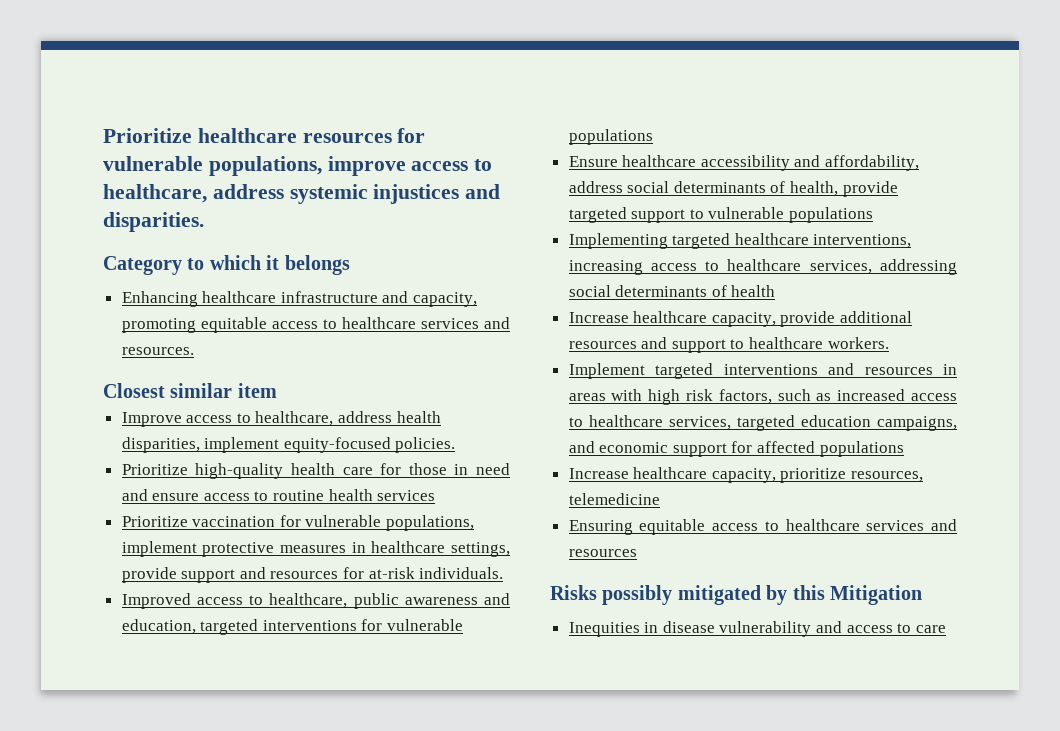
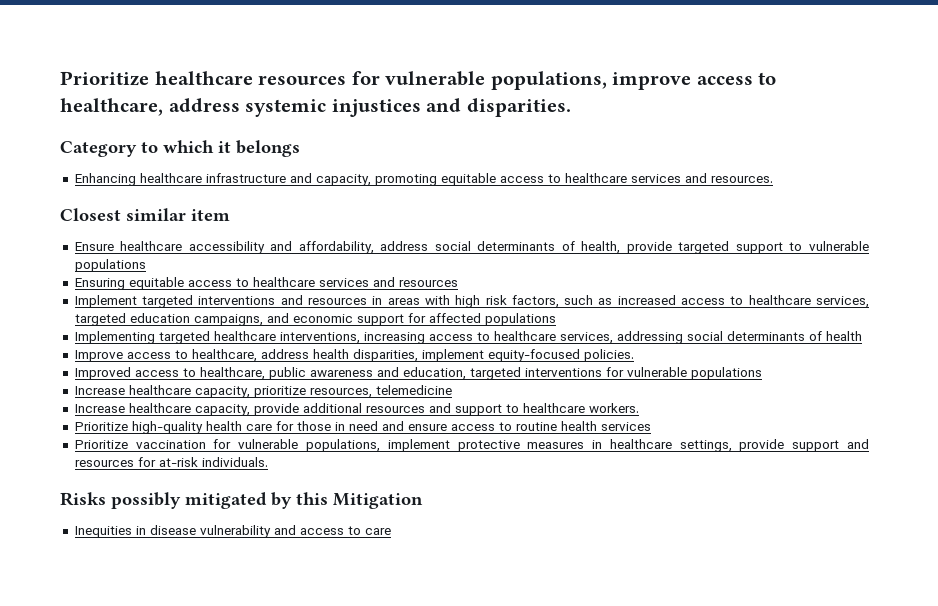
+ Ensure healthcare accessibility and affordability, address social determinants of health, provide targeted support to vulnerable populations
+ Ensuring equitable access to healthcare services and resources
+ Implement targeted interventions and resources in areas with high risk factors, such as increased access to healthcare services, targeted education campaigns, and economic support for affected populations
+ Implementing targeted healthcare interventions, increasing access to healthcare services, addressing social determinants of health
+ Improved access to healthcare, public awareness and education, targeted interventions for vulnerable populations
+ Increase healthcare capacity, prioritize resources, telemedicine
+ Increase healthcare capacity, provide additional resources and support to healthcare workers.
- Improved access to healthcare, public awareness and education, targeted interventions for vulnerable populations
- Ensure healthcare accessibility and affordability, address social determinants of health, provide targeted support to vulnerable populations
- Implementing targeted healthcare interventions, increasing access to healthcare services, addressing social determinants of health
- Increase healthcare capacity, provide additional resources and support to healthcare workers.
- Implement targeted interventions and resources in areas with high risk factors, such as increased access to healthcare services, targeted education campaigns, and economic support for affected populations
- Increase healthcare capacity, prioritize resources, telemedicine
- Ensuring equitable access to healthcare services and resources

